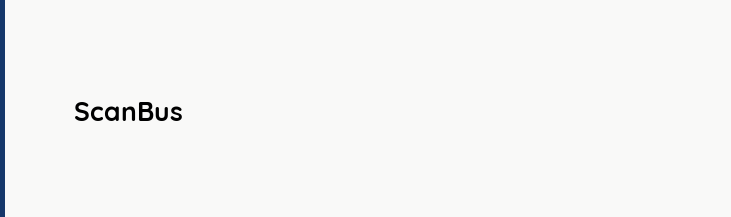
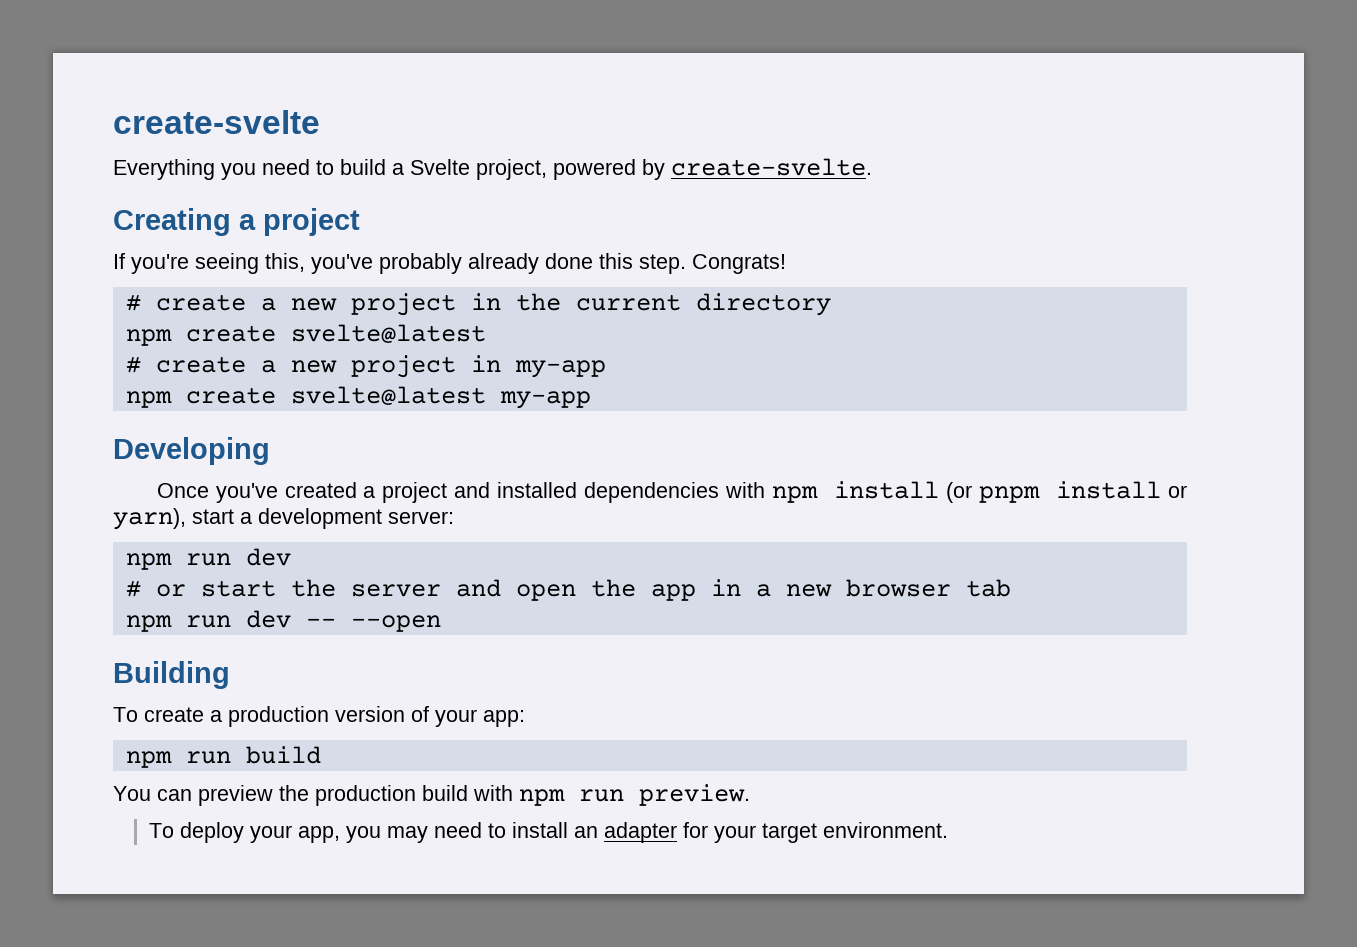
- ScanBus
+ create-svelte
+ Everything you need to build a Svelte project, powered by create-svelte.
+ Creating a project
+ If you're seeing this, you've probably already done this step. Congrats!
+ # create a new project in the current directory
+ npm create svelte@latest
+ # create a new project in my-app
+ npm create svelte@latest my-app
+ Developing
+ Once you've created a project and installed dependencies with npm install (or pnpm install or yarn), start a development server:
+ npm run dev
+ # or start the server and open the app in a new browser tab
+ npm run dev -- --open
+ Building
+ To create a production version of your app:
+ npm run build
+ You can preview the production build with npm run preview.
+ To deploy your app, you may need to install an adapter for your target environment.

